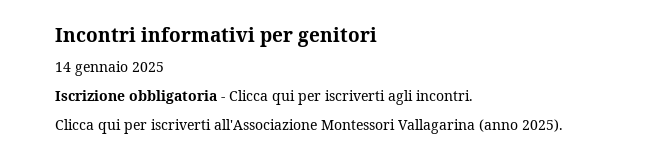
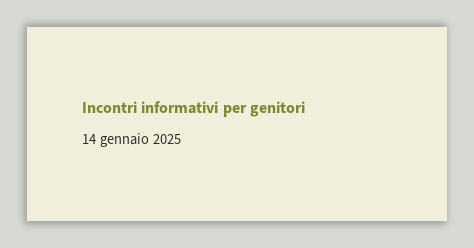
- Iscrizione obbligatoria - Clicca qui per iscriverti agli incontri.
- Clicca qui per iscriverti all'Associazione Montessori Vallagarina (anno 2025).

